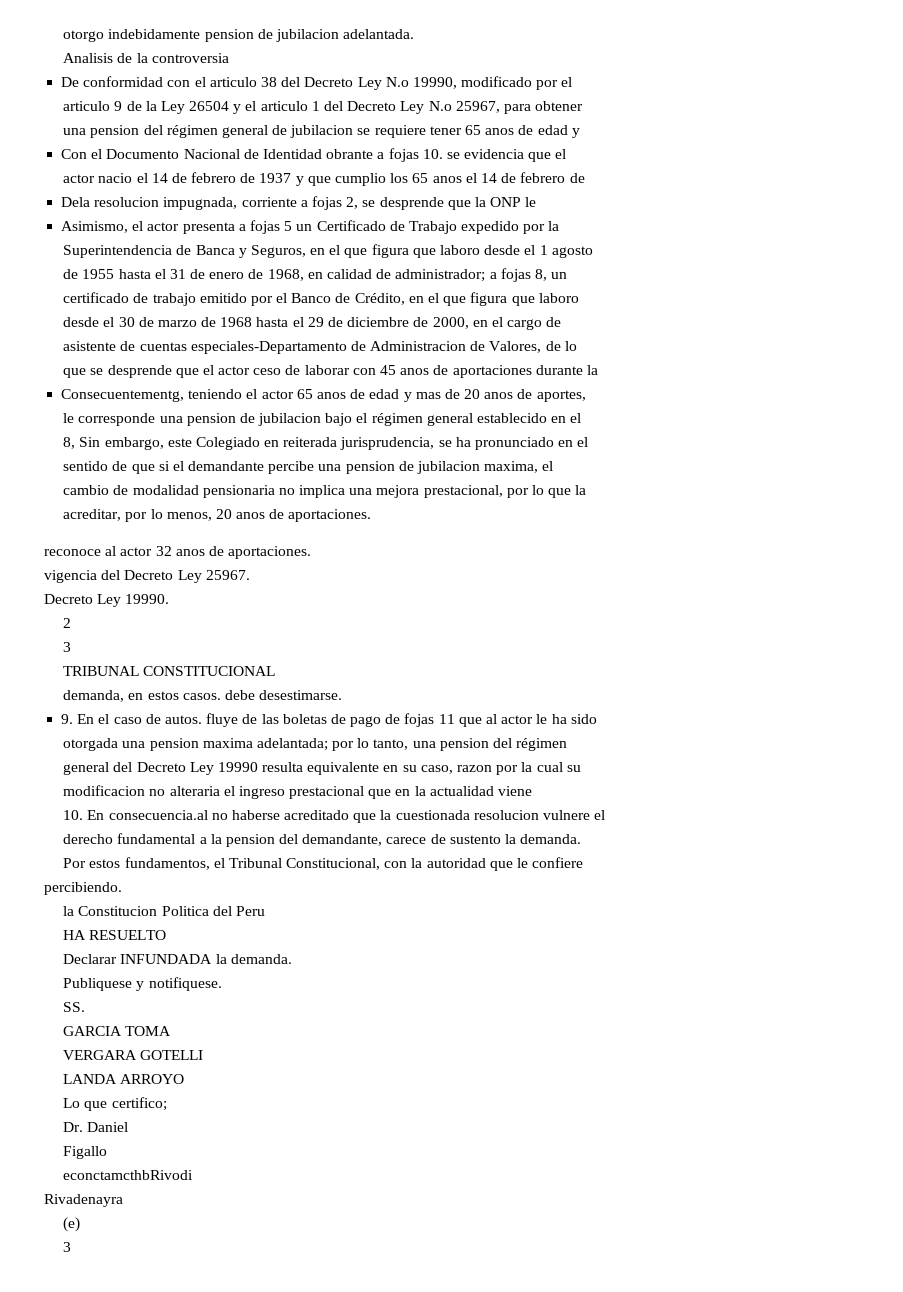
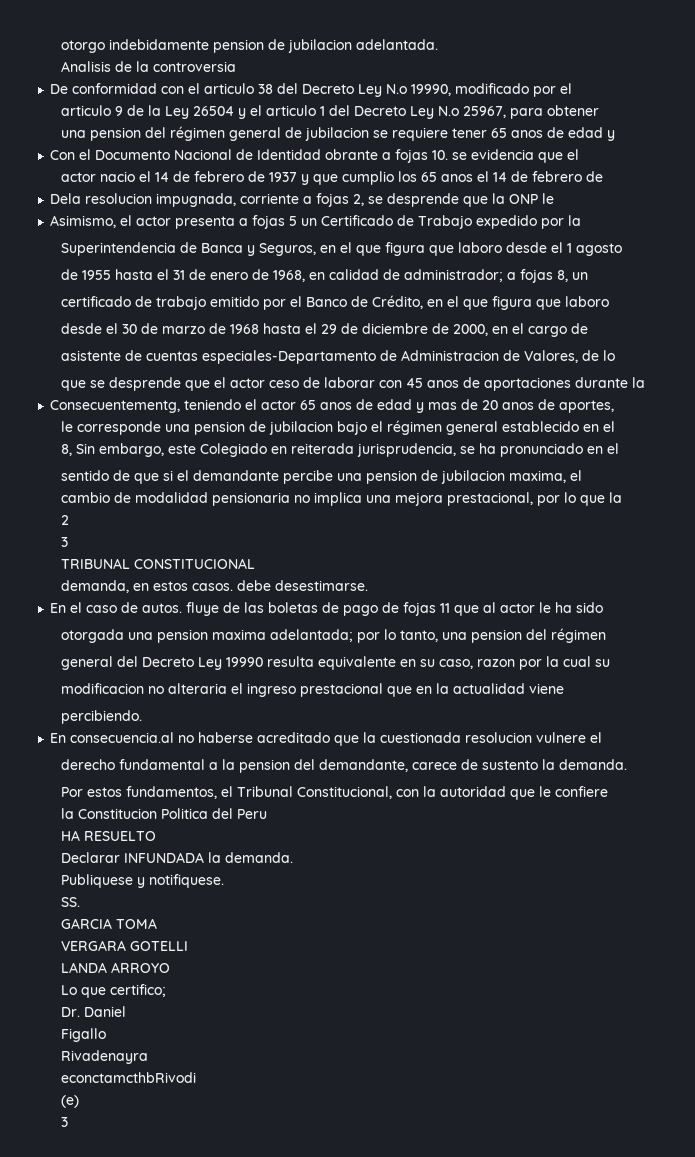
- acreditar, por lo menos, 20 anos de aportaciones.
- reconoce al actor 32 anos de aportaciones.
- vigencia del Decreto Ley 25967.
- Decreto Ley 19990.
- 9. En el caso de autos. fluye de las boletas de pago de fojas 11 que al actor le ha sido
+ En el caso de autos. fluye de las boletas de pago de fojas 11 que al actor le ha sido
- 10. En consecuencia.al no haberse acreditado que la cuestionada resolucion vulnere el
+ percibiendo.
+ En consecuencia.al no haberse acreditado que la cuestionada resolucion vulnere el
- percibiendo.
+ Rivadenayra
- Rivadenayra

